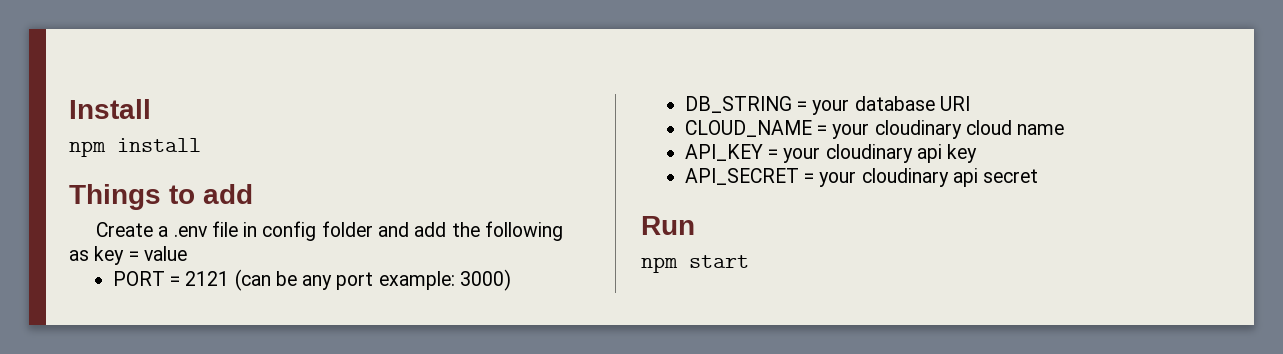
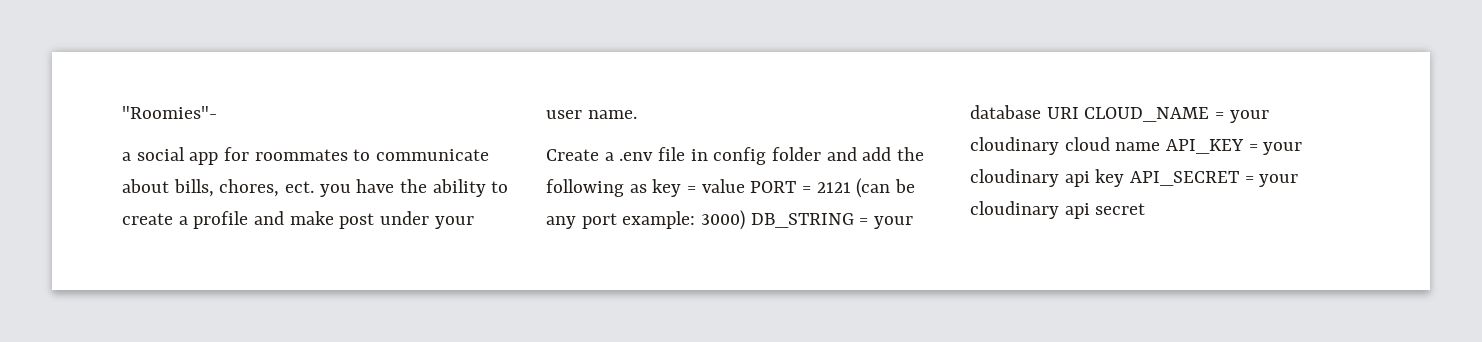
- Install
- npm install
- Things to add
+ "Roomies"-
+ a social app for roommates to communicate about bills, chores, ect. you have the ability to create a profile and make post under your user name.
- Create a .env file in config folder and add the following as key = value
- PORT = 2121 (can be any port example: 3000)
- DB_STRING = your database URI
- CLOUD_NAME = your cloudinary cloud name
- API_KEY = your cloudinary api key
- API_SECRET = your cloudinary api secret
+ Create a .env file in config folder and add the following as key = value PORT = 2121 (can be any port example: 3000) DB_STRING = your database URI CLOUD_NAME = your cloudinary cloud name API_KEY = your cloudinary api key API_SECRET = your cloudinary api secret
- Run
- npm start

